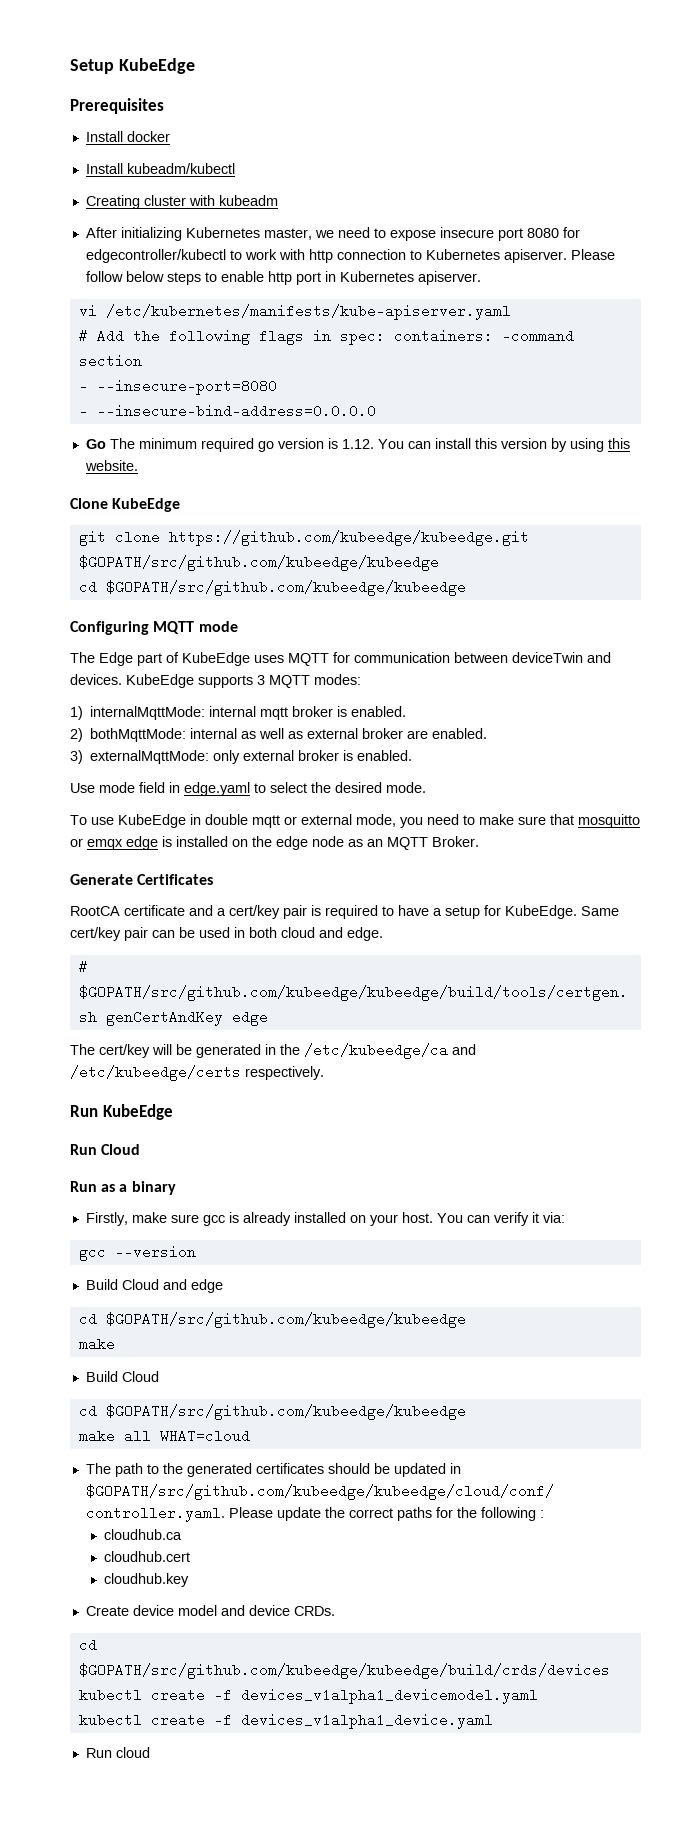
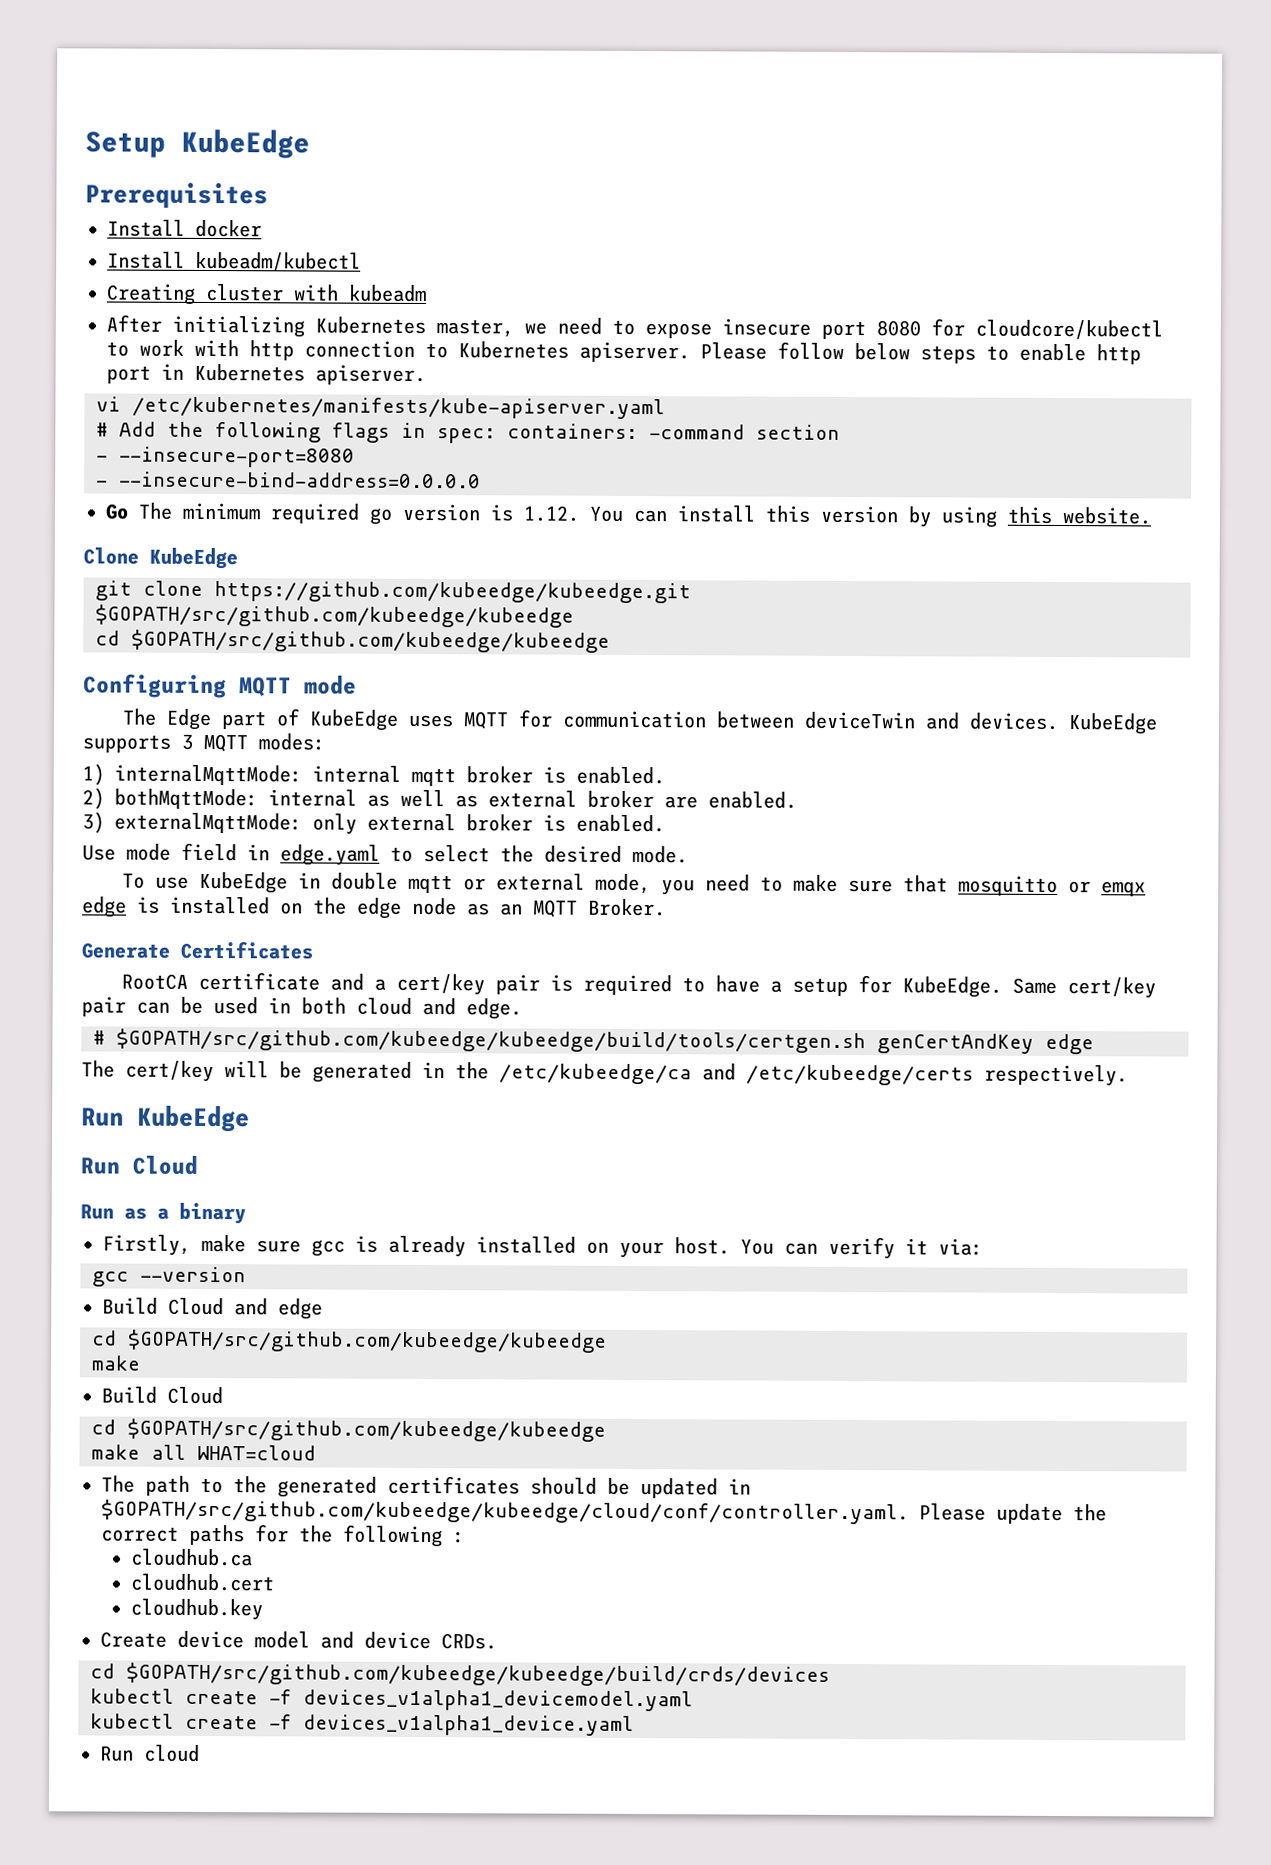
- After initializing Kubernetes master, we need to expose insecure port 8080 for edgecontroller/kubectl to work with http connection to Kubernetes apiserver.
+ After initializing Kubernetes master, we need to expose insecure port 8080 for cloudcore/kubectl to work with http connection to Kubernetes apiserver.

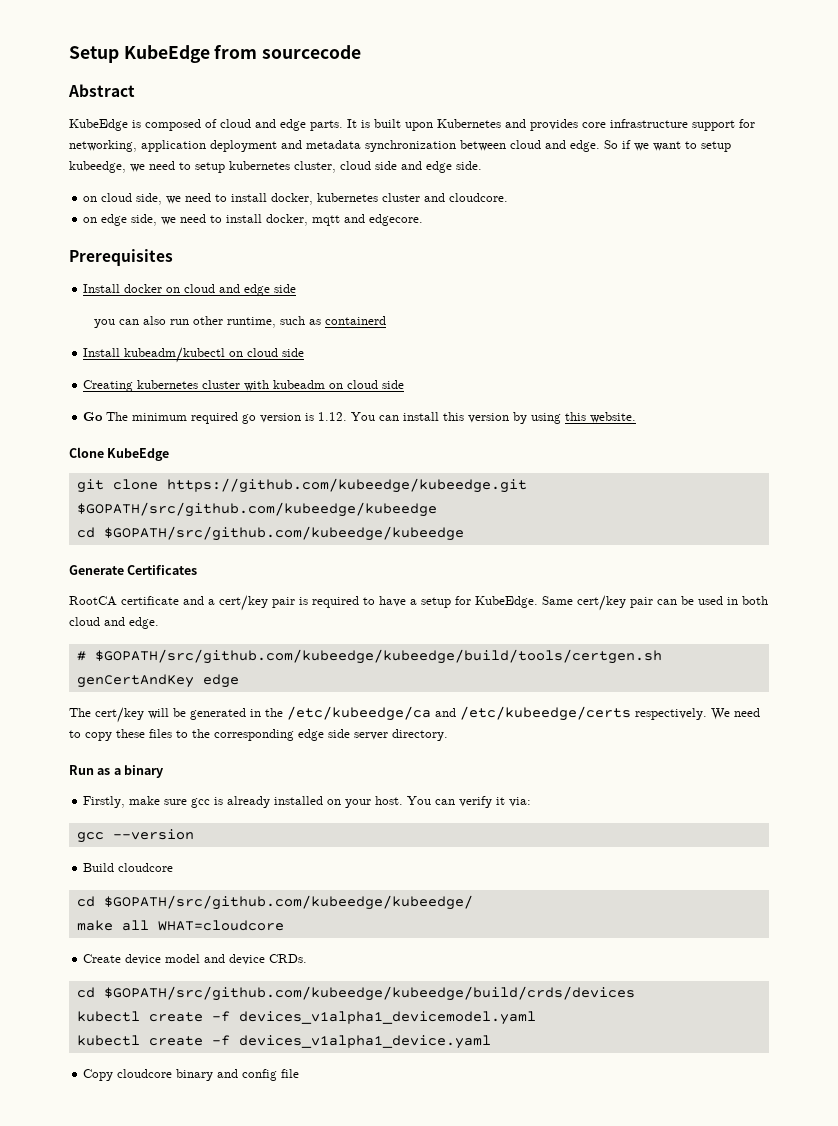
- Setup KubeEdge
+ Setup KubeEdge from sourcecode
+ Abstract
+ KubeEdge is composed of cloud and edge parts. It is built upon Kubernetes and provides core infrastructure support for networking, application deployment and metadata synchronization between cloud and edge. So if we want to setup kubeedge, we need to setup kubernetes cluster, cloud side and edge side.
+ on cloud side, we need to install docker, kubernetes cluster and cloudcore.
+ on edge side, we need to install docker, mqtt and edgecore.
  Prerequisites
- Install docker
+ Install docker on cloud and edge side
+ you can also run other runtime, such as containerd
- Install kubeadm/kubectl
+ Install kubeadm/kubectl on cloud side
- Creating cluster with kubeadm
- After initializing Kubernetes master, we need to expose insecure port 8080 for cloudcore/kubectl to work with http connection to Kubernetes apiserver. Please follow below steps to enable http port in Kubernetes apiserver.
- vi /etc/kubernetes/manifests/kube-apiserver.yaml
- # Add the following flags in spec: containers: -command section
- - --insecure-port=8080
- - --insecure-bind-address=0.0.0.0
+ Creating kubernetes cluster with kubeadm on cloud side
- Configuring MQTT mode
- The Edge part of KubeEdge uses MQTT for communication between deviceTwin and devices. KubeEdge supports 3 MQTT modes:
- 1) internalMqttMode: internal mqtt broker is enabled.
- 2) bothMqttMode: internal as well as external broker are enabled.
- 3) externalMqttMode: only external broker is enabled.
- Use mode field in edge.yaml to select the desired mode.
- To use KubeEdge in double mqtt or external mode, you need to make sure that mosquitto or emqx edge is installed on the edge node as an MQTT Broker.
- The cert/key will be generated in the /etc/kubeedge/ca and /etc/kubeedge/certs respectively.
- Run KubeEdge
- Run Cloud
+ The cert/key will be generated in the /etc/kubeedge/ca and /etc/kubeedge/certs respectively. We need to copy these files to the corresponding edge side server directory.
- Build Cloud and edge
- cd $GOPATH/src/github.com/kubeedge/kubeedge
- make
- Build Cloud
- cd $GOPATH/src/github.com/kubeedge/kubeedge
- make all WHAT=cloud
- The path to the generated certificates should be updated in $GOPATH/src/github.com/kubeedge/kubeedge/cloud/conf/controller.yaml. Please update the correct paths for the following :
- cloudhub.ca
- cloudhub.cert
- cloudhub.key
+ Build cloudcore
+ cd $GOPATH/src/github.com/kubeedge/kubeedge/
+ make all WHAT=cloudcore
- Run cloud
+ Copy cloudcore binary and config file

